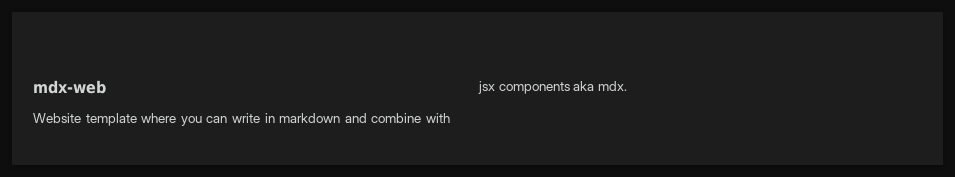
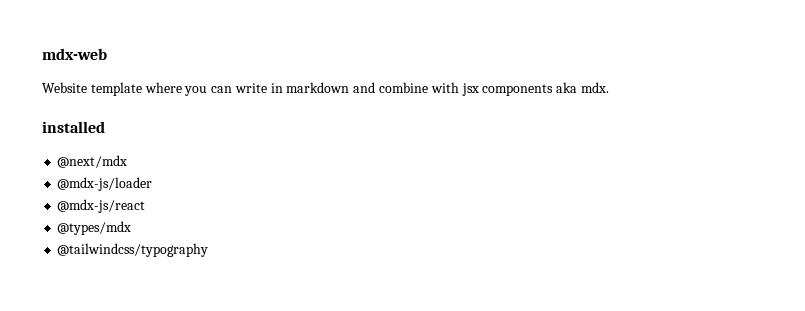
+ installed
+ @next/mdx
+ @mdx-js/loader
+ @mdx-js/react
+ @types/mdx
+ @tailwindcss/typography

